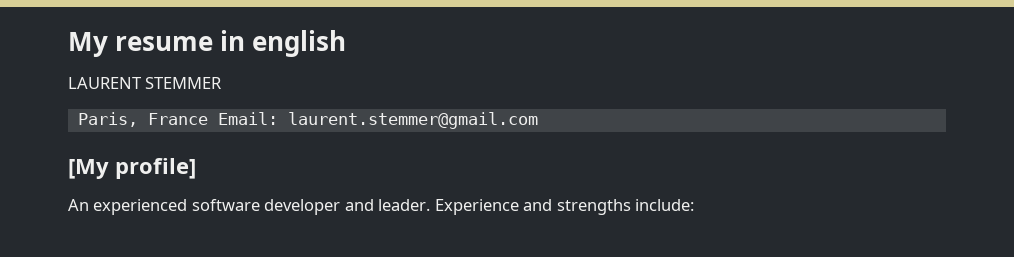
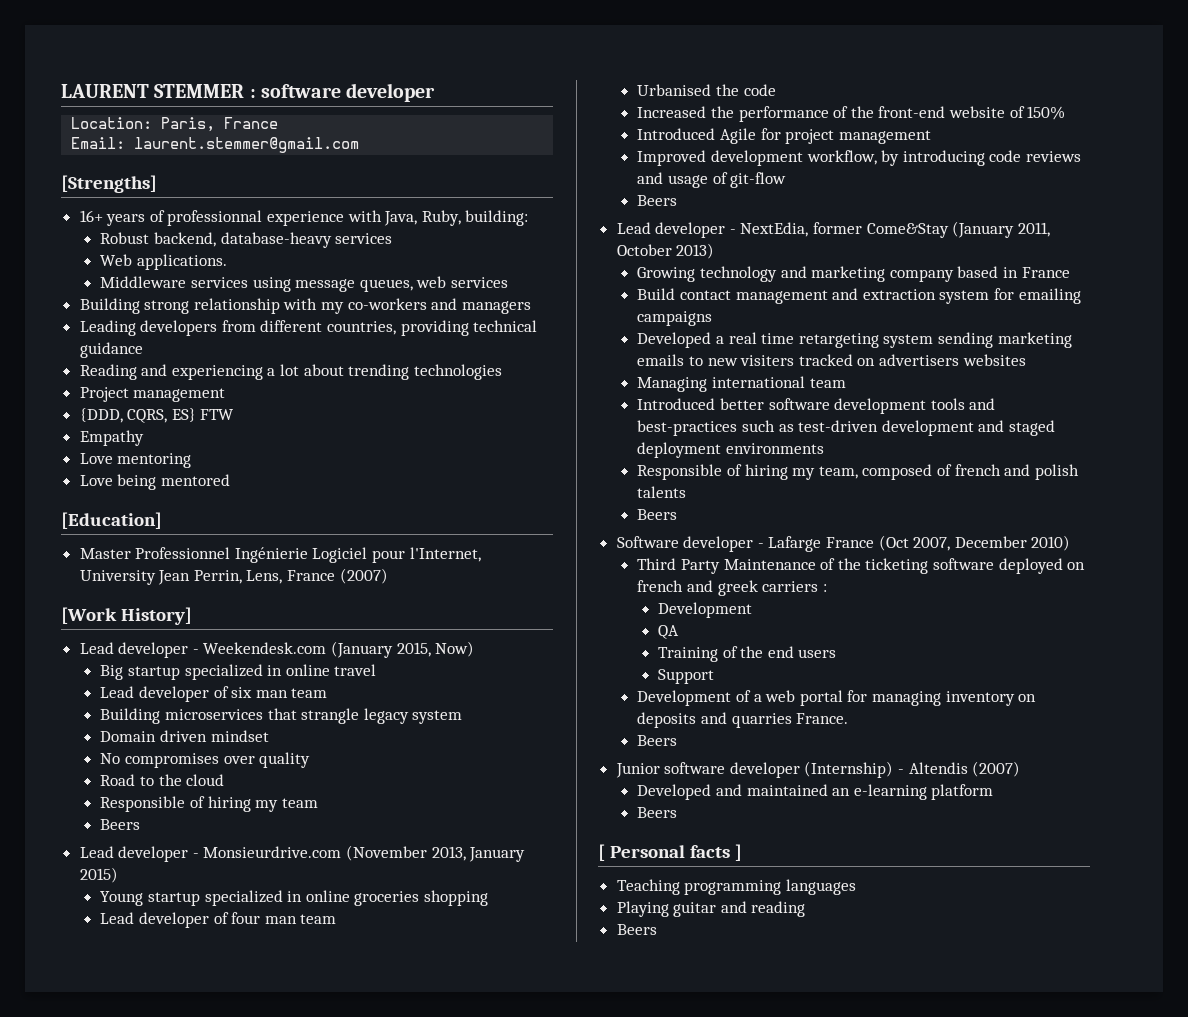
- My resume in english
- LAURENT STEMMER
- Paris, France Email: laurent.stemmer@gmail.com
+ LAURENT STEMMER : software developer
+ Location: Paris, France
+ Email: laurent.stemmer@gmail.com
- [My profile]
- An experienced software developer and leader. Experience and strengths include:
+ [Strengths]
+ 16+ years of professionnal experience with Java, Ruby, building:
+ Robust backend, database-heavy services
+ Web applications.
+ Middleware services using message queues, web services
+ Building strong relationship with my co-workers and managers
+ Leading developers from different countries, providing technical guidance
+ Reading and experiencing a lot about trending technologies
+ Project management
+ {DDD, CQRS, ES} FTW
+ Empathy
+ Love mentoring
+ Love being mentored
+ [Education]
+ Master Professionnel Ingénierie Logiciel pour l'Internet, University Jean Perrin, Lens, France (2007)
+ [Work History]
+ Lead developer - Weekendesk.com (January 2015, Now)
+ Big startup specialized in online travel
+ Lead developer of six man team
+ Building microservices that strangle legacy system
+ Domain driven mindset
+ No compromises over quality
+ Road to the cloud
+ Responsible of hiring my team
+ Beers
+ Lead developer - Monsieurdrive.com (November 2013, January 2015)
+ Young startup specialized in online groceries shopping
+ Lead developer of four man team
+ Urbanised the code
+ Increased the performance of the front-end website of 150%
+ Introduced Agile for project management
+ Improved development workflow, by introducing code reviews and usage of git-flow
+ Beers
+ Lead developer - NextEdia, former Come&Stay (January 2011, October 2013)
+ Growing technology and marketing company based in France
+ Build contact management and extraction system for emailing campaigns
+ Developed a real time retargeting system sending marketing emails to new visiters tracked on advertisers websites
+ Managing international team
+ Introduced better software development tools and best-practices such as test-driven development and staged deployment environments
+ Responsible of hiring my team, composed of french and polish talents
+ Beers
+ Software developer - Lafarge France (Oct 2007, December 2010)
+ Third Party Maintenance of the ticketing software deployed on french and greek carriers :
+ Development
+ QA
+ Training of the end users
+ Support
+ Development of a web portal for managing inventory on deposits and quarries France.
+ Beers
+ Junior software developer (Internship) - Altendis (2007)
+ Developed and maintained an e-learning platform
+ Beers
+ [ Personal facts ]
+ Teaching programming languages
+ Playing guitar and reading
+ Beers

